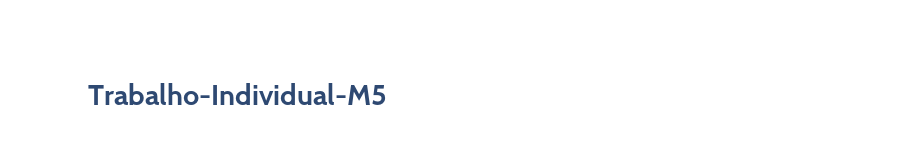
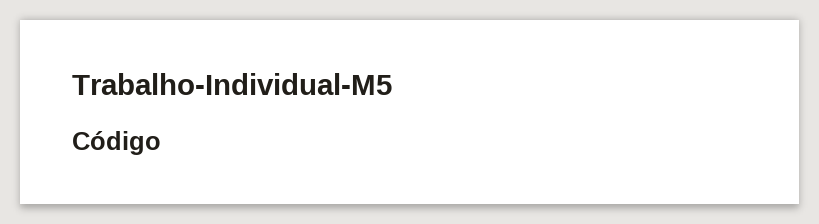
+ Código

